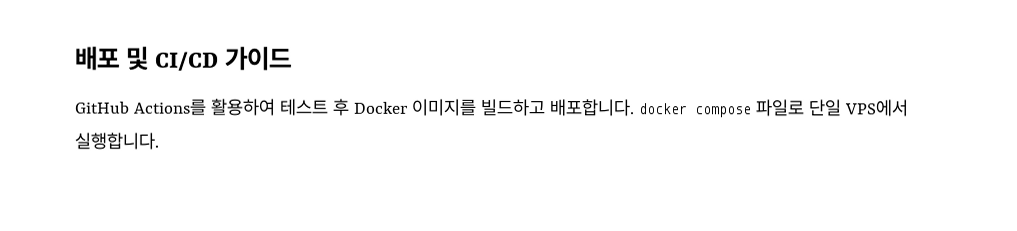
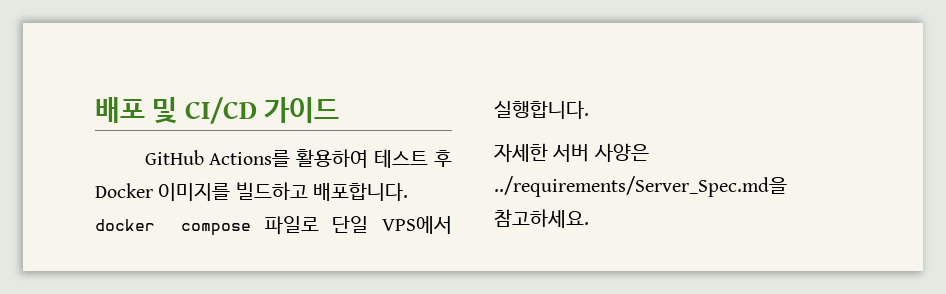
+ 자세한 서버 사양은 ../requirements/Server_Spec.md을 참고하세요.

